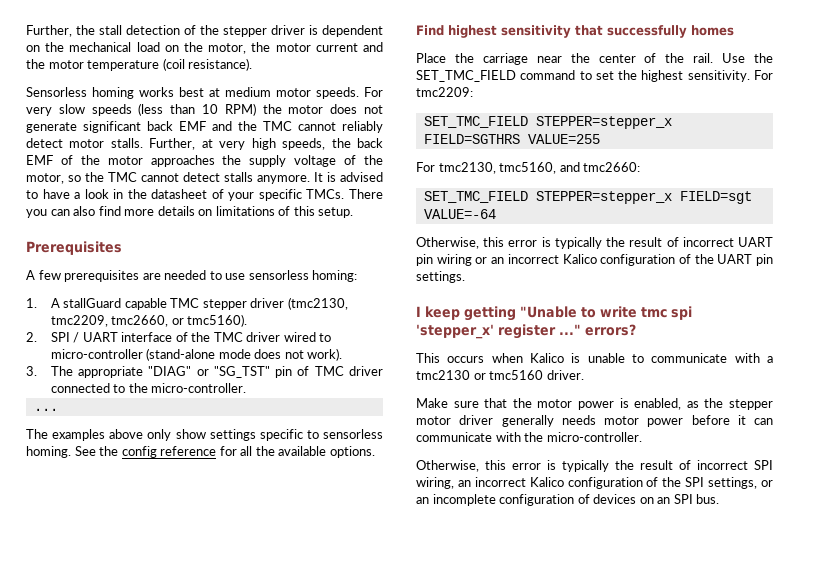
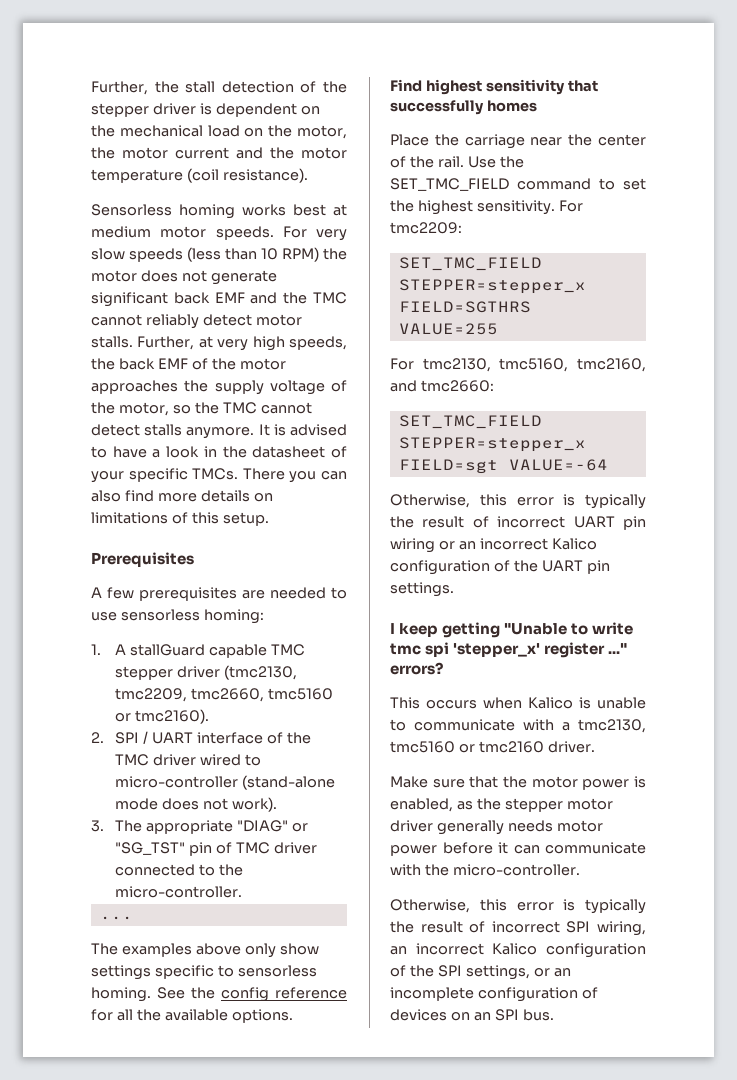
- 1. A stallGuard capable TMC stepper driver (tmc2130, tmc2209, tmc2660, or tmc5160).
+ 1. A stallGuard capable TMC stepper driver (tmc2130, tmc2209, tmc2660, tmc5160 or tmc2160).
- For tmc2130, tmc5160, and tmc2660:
+ For tmc2130, tmc5160, tmc2160, and tmc2660:
- This occurs when Kalico is unable to communicate with a tmc2130 or tmc5160 driver.
+ This occurs when Kalico is unable to communicate with a tmc2130, tmc5160 or tmc2160 driver.

